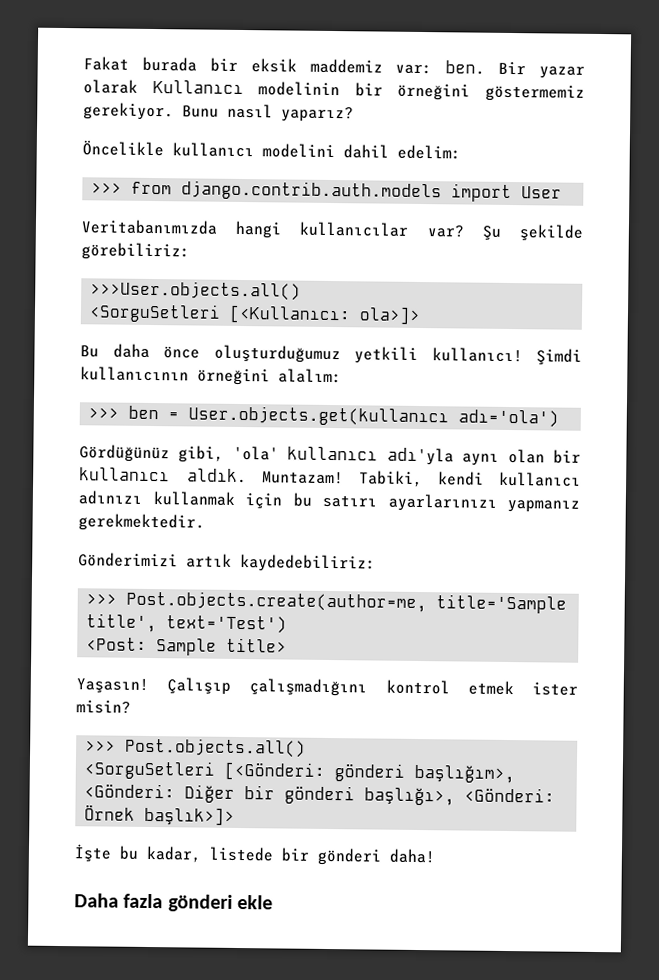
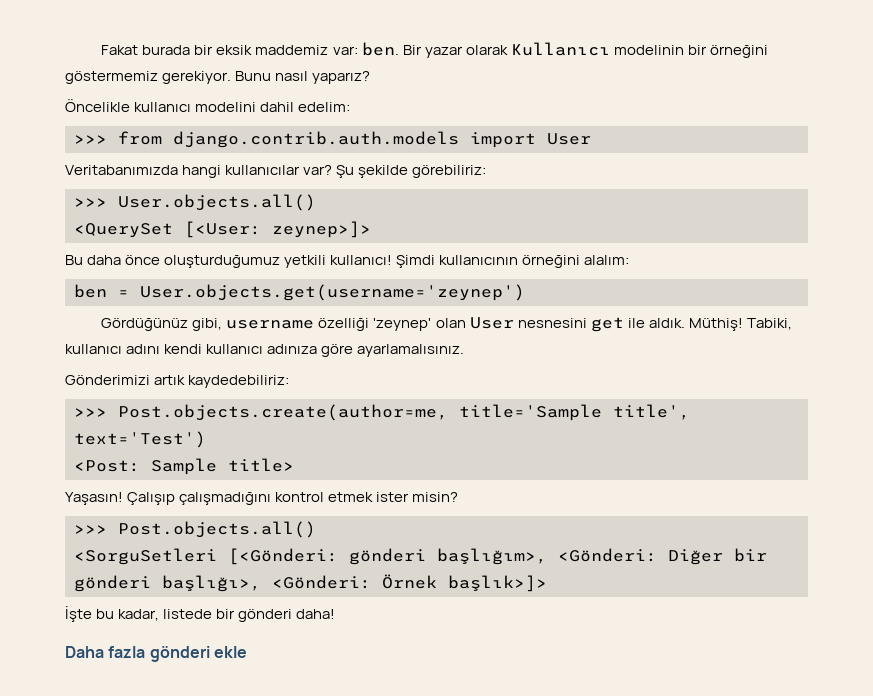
- >>>User.objects.all()
- <SorguSetleri [<Kullanıcı: ola>]>
+ >>> User.objects.all()
+ <QuerySet [<User: zeynep>]>
- >>> ben = User.objects.get(kullanıcı adı='ola')
+ ben = User.objects.get(username='zeynep')
- Gördüğünüz gibi, 'ola' kullanıcı adı'yla aynı olan bir kullanıcı aldık. Muntazam! Tabiki, kendi kullanıcı adınızı kullanmak için bu satırı ayarlarınızı yapmanız gerekmektedir.
+ Gördüğünüz gibi, username özelliği 'zeynep' olan User nesnesini get ile aldık. Müthiş! Tabiki, kullanıcı adını kendi kullanıcı adınıza göre ayarlamalısınız.

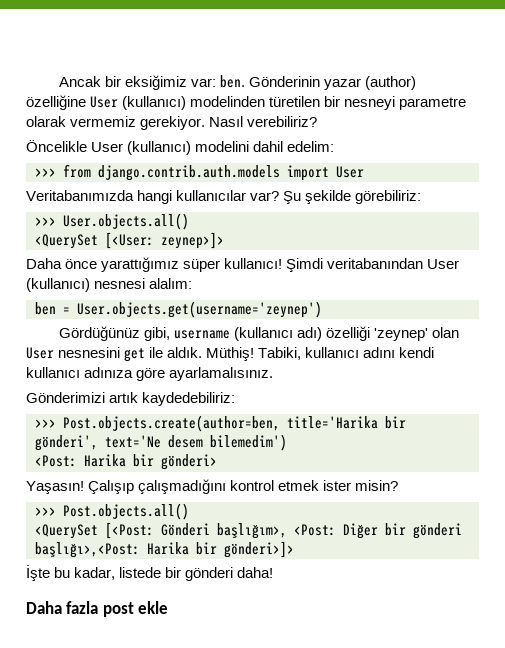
- Fakat burada bir eksik maddemiz var: ben. Bir yazar olarak Kullanıcı modelinin bir örneğini göstermemiz gerekiyor. Bunu nasıl yaparız?
+ Ancak bir eksiğimiz var: ben. Gönderinin yazar (author) özelliğine User (kullanıcı) modelinden türetilen bir nesneyi parametre olarak vermemiz gerekiyor. Nasıl verebiliriz?
- Öncelikle kullanıcı modelini dahil edelim:
+ Öncelikle User (kullanıcı) modelini dahil edelim:
- Bu daha önce oluşturduğumuz yetkili kullanıcı! Şimdi kullanıcının örneğini alalım:
+ Daha önce yarattığımız süper kullanıcı! Şimdi veritabanından User (kullanıcı) nesnesi alalım:
- Gördüğünüz gibi, username özelliği 'zeynep' olan User nesnesini get ile aldık.
+ Gördüğünüz gibi, username (kullanıcı adı) özelliği 'zeynep' olan User nesnesini get ile aldık.
- >>> Post.objects.create(author=me, title='Sample title', text='Test')
- <Post: Sample title>
+ >>> Post.objects.create(author=ben, title='Harika bir gönderi', text='Ne desem bilemedim')
+ <Post: Harika bir gönderi>
- <SorguSetleri [<Gönderi: gönderi başlığım>, <Gönderi: Diğer bir gönderi başlığı>, <Gönderi: Örnek başlık>]>
+ <QuerySet [<Post: Gönderi başlığım>, <Post: Diğer bir gönderi başlığı>,<Post: Harika bir gönderi>]>
- Daha fazla gönderi ekle
+ Daha fazla post ekle

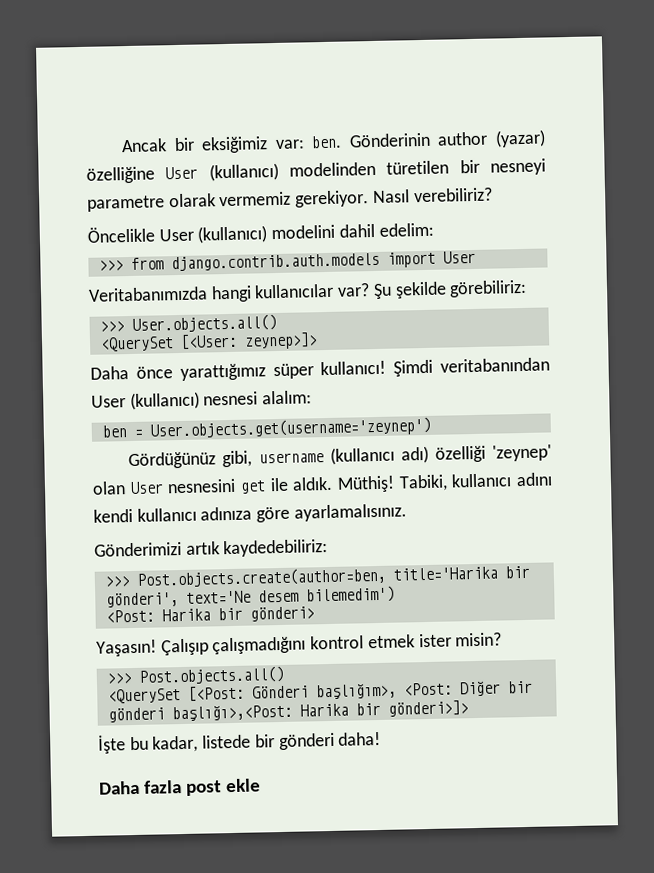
- Gönderinin yazar (author) özelliğine User (kullanıcı) modelinden türetilen bir nesneyi parametre olarak vermemiz gerekiyor.
+ Gönderinin author (yazar) özelliğine User (kullanıcı) modelinden türetilen bir nesneyi parametre olarak vermemiz gerekiyor.

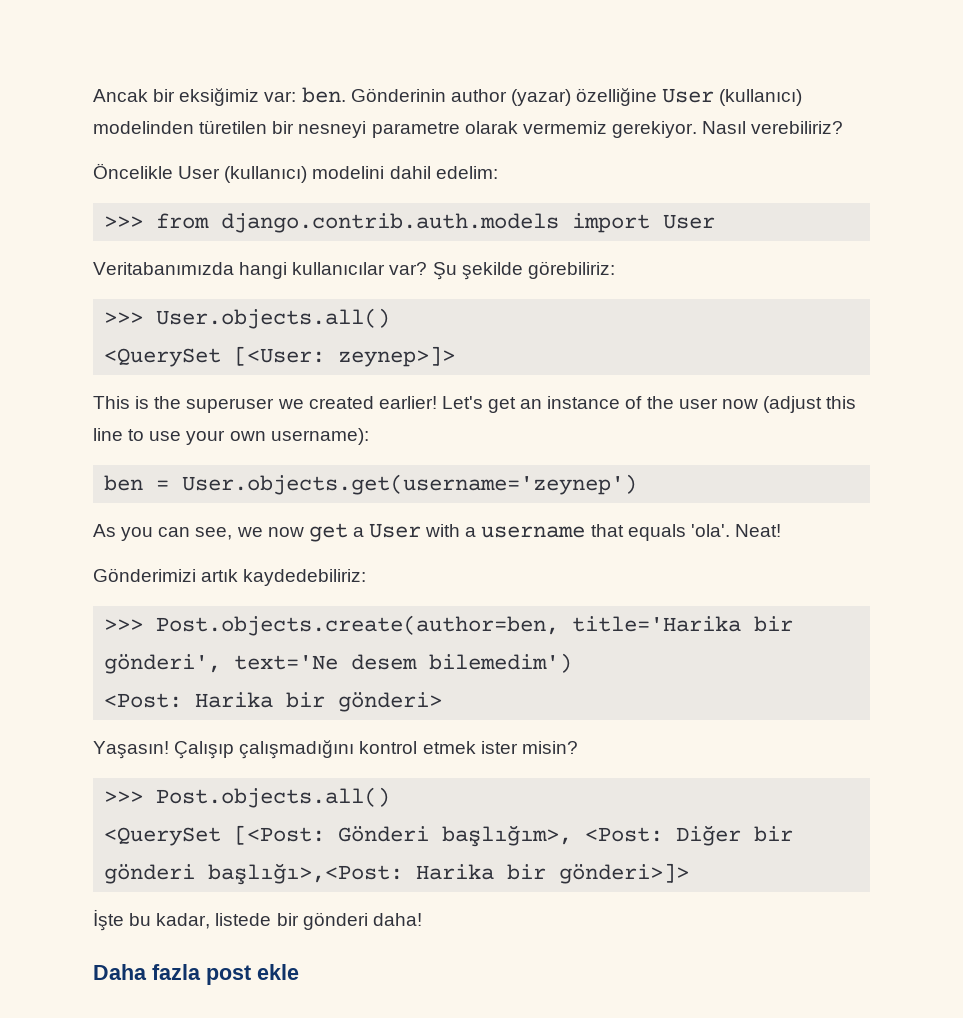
- Daha önce yarattığımız süper kullanıcı! Şimdi veritabanından User (kullanıcı) nesnesi alalım:
+ This is the superuser we created earlier! Let's get an instance of the user now (adjust this line to use your own username):
  ben = User.objects.get(username='zeynep')
- Gördüğünüz gibi, username (kullanıcı adı) özelliği 'zeynep' olan User nesnesini get ile aldık. Müthiş! Tabiki, kullanıcı adını kendi kullanıcı adınıza göre ayarlamalısınız.
+ As you can see, we now get a User with a username that equals 'ola'. Neat!

